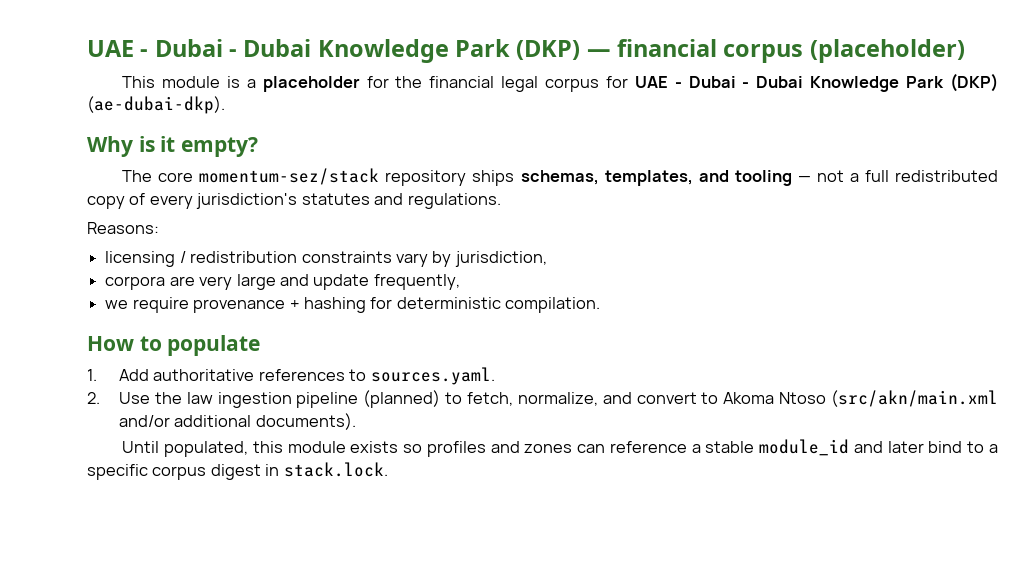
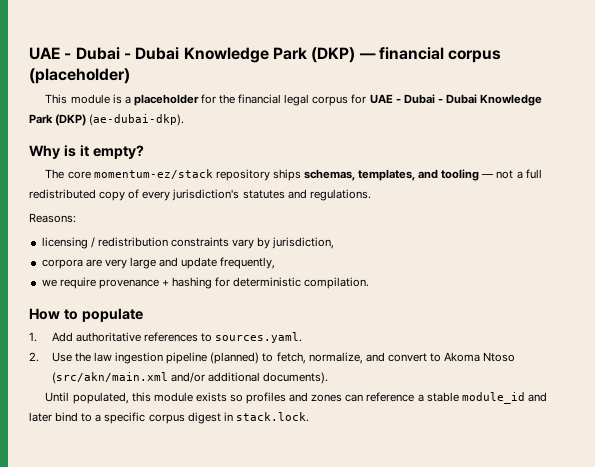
- The core momentum-sez/stack repository ships schemas, templates, and tooling — not a full redistributed copy of every jurisdiction's statutes and regulations.
+ The core momentum-ez/stack repository ships schemas, templates, and tooling — not a full redistributed copy of every jurisdiction's statutes and regulations.

